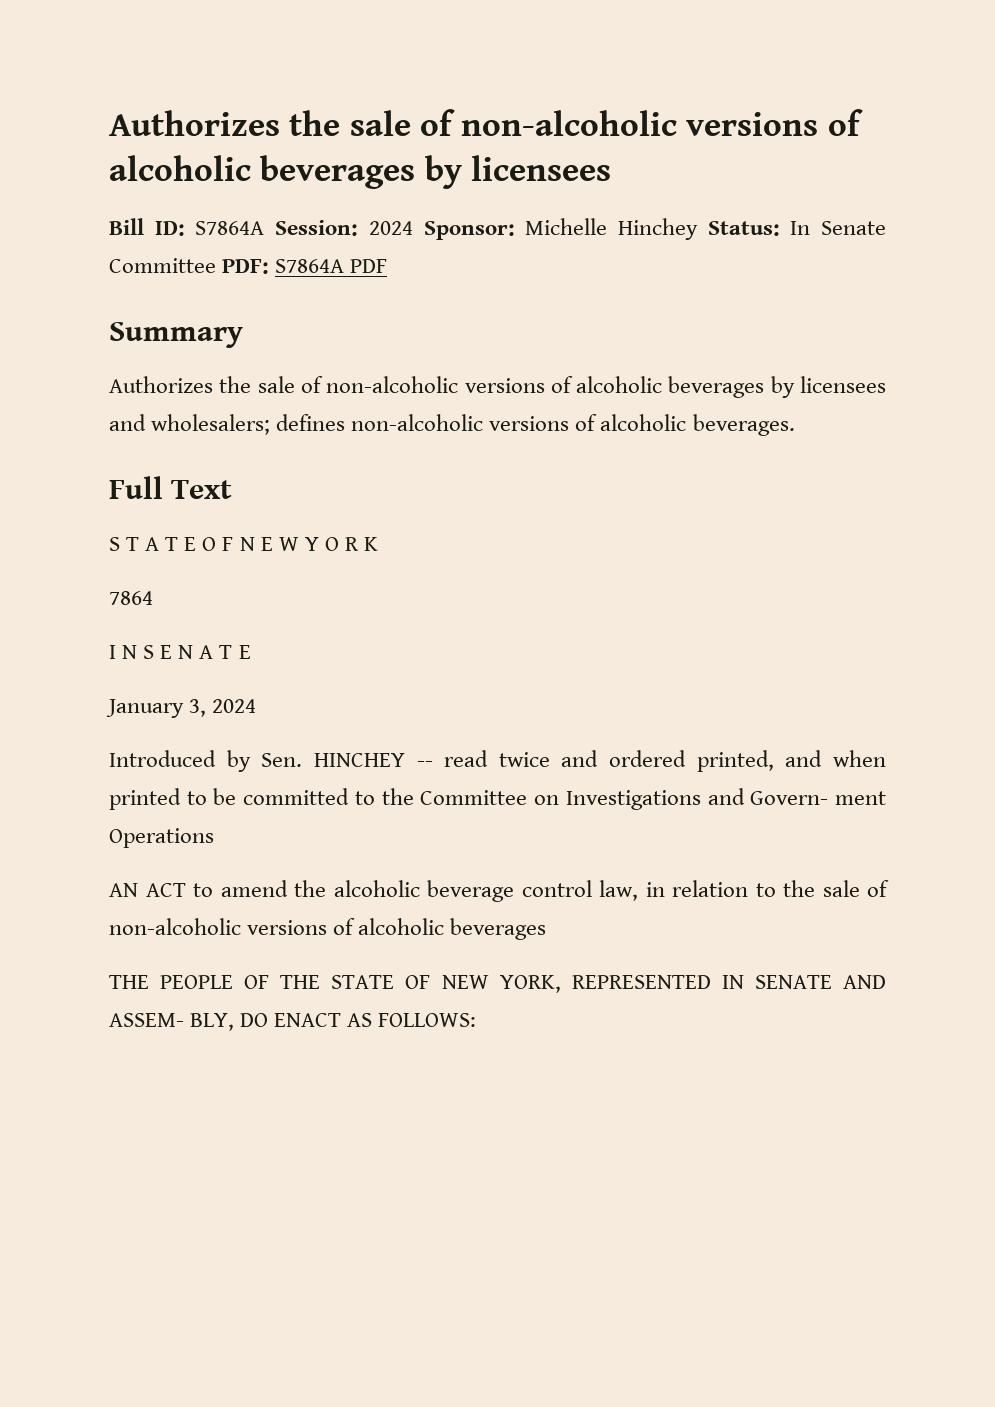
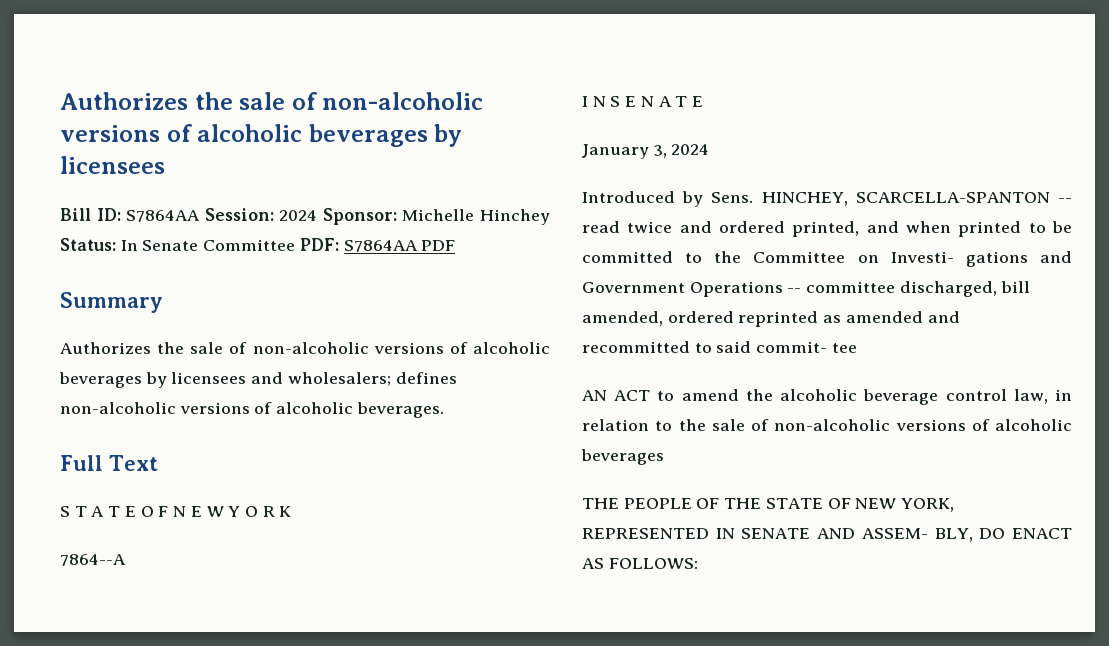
- Bill ID: S7864A Session: 2024 Sponsor: Michelle Hinchey Status: In Senate Committee PDF: S7864A PDF
+ Bill ID: S7864AA Session: 2024 Sponsor: Michelle Hinchey Status: In Senate Committee PDF: S7864AA PDF
- 7864
+ 7864--A
- Introduced by Sen. HINCHEY -- read twice and ordered printed, and when printed to be committed to the Committee on Investigations and Govern- ment Operations
+ Introduced by Sens. HINCHEY, SCARCELLA-SPANTON -- read twice and ordered printed, and when printed to be committed to the Committee on Investi- gations and Government Operations -- committee discharged, bill amended, ordered reprinted as amended and recommitted to said commit- tee

